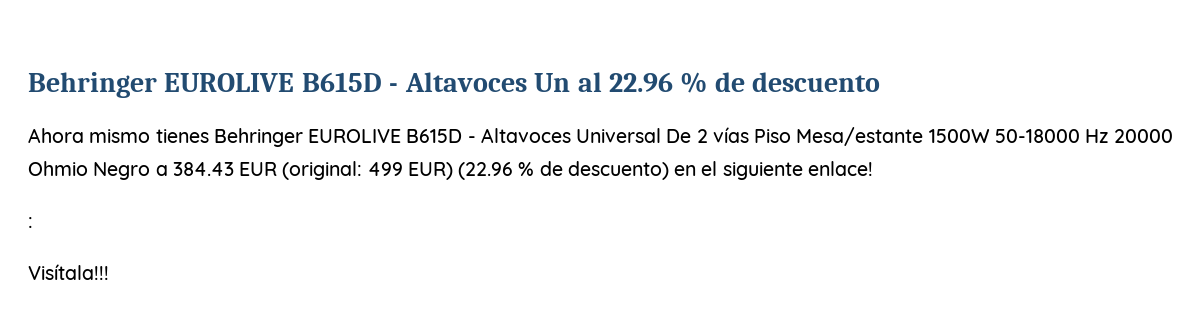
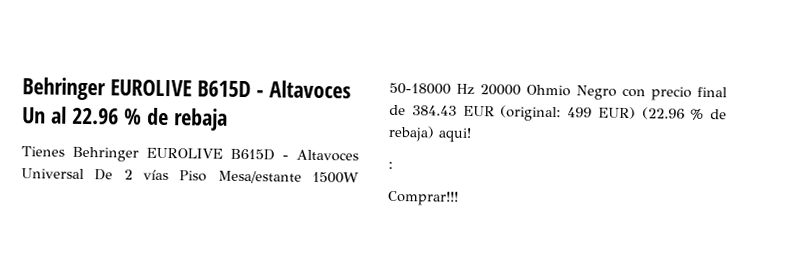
- Behringer EUROLIVE B615D - Altavoces Un al 22.96 % de descuento
- Ahora mismo tienes Behringer EUROLIVE B615D - Altavoces Universal De 2 vías Piso Mesa/estante 1500W 50-18000 Hz 20000 Ohmio Negro a 384.43 EUR (original: 499 EUR) (22.96 % de descuento) en el siguiente enlace!
+ Behringer EUROLIVE B615D - Altavoces Un al 22.96 % de rebaja
+ Tienes Behringer EUROLIVE B615D - Altavoces Universal De 2 vías Piso Mesa/estante 1500W 50-18000 Hz 20000 Ohmio Negro con precio final de 384.43 EUR (original: 499 EUR) (22.96 % de rebaja) aqui!
- Visítala!!!
+ Comprar!!!

